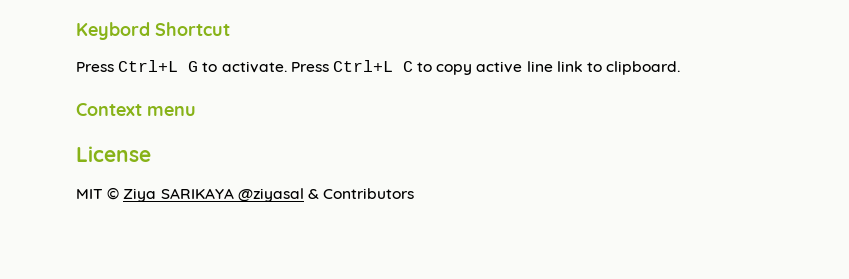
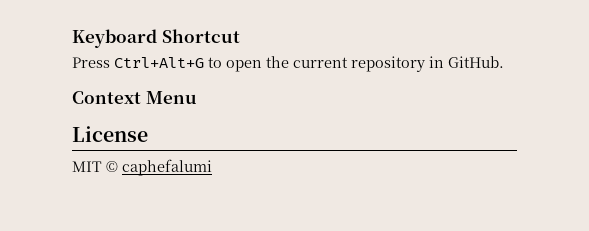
- Keybord Shortcut
+ Keyboard Shortcut
- Press Ctrl+L G to activate. Press Ctrl+L C to copy active line link to clipboard.
+ Press Ctrl+Alt+G to open the current repository in GitHub.
- Context menu
+ Context Menu
- MIT © Ziya SARIKAYA @ziyasal & Contributors
+ MIT © caphefalumi

